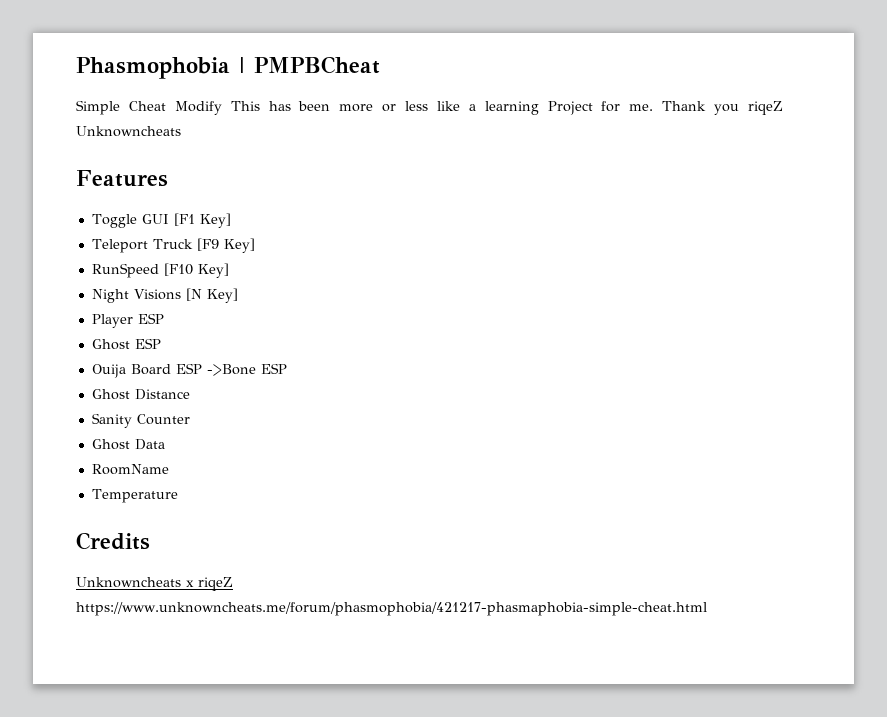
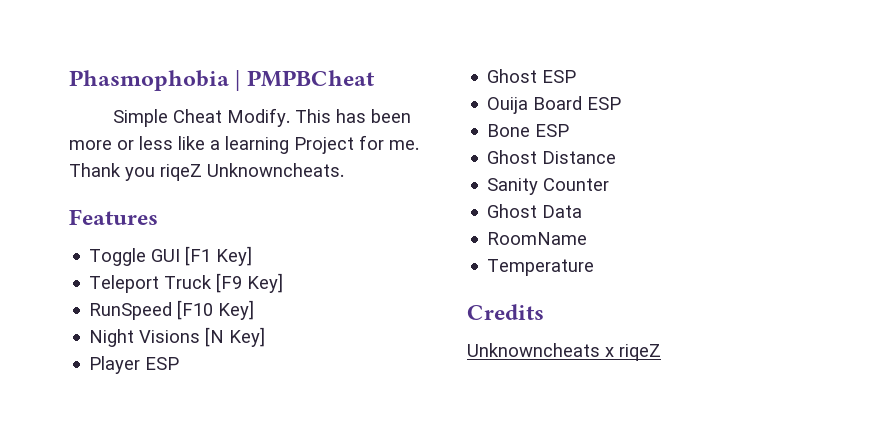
- Simple Cheat Modify This has been more or less like a learning Project for me.
+ Simple Cheat Modify. This has been more or less like a learning Project for me.
- Thank you riqeZ Unknowncheats
+ Thank you riqeZ Unknowncheats.
- Ouija Board ESP ->Bone ESP
+ Ouija Board ESP
+ Bone ESP
- Unknowncheats x riqeZ https://www.unknowncheats.me/forum/phasmophobia/421217-phasmaphobia-simple-cheat.html
+ Unknowncheats x riqeZ

